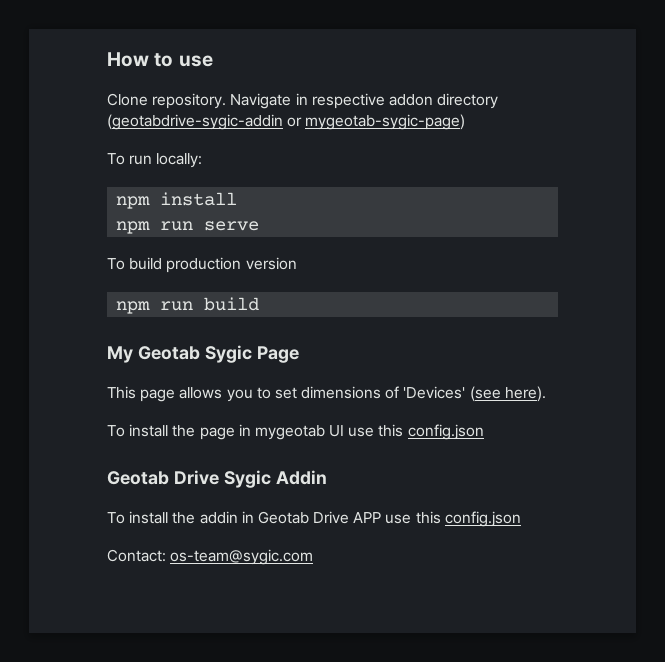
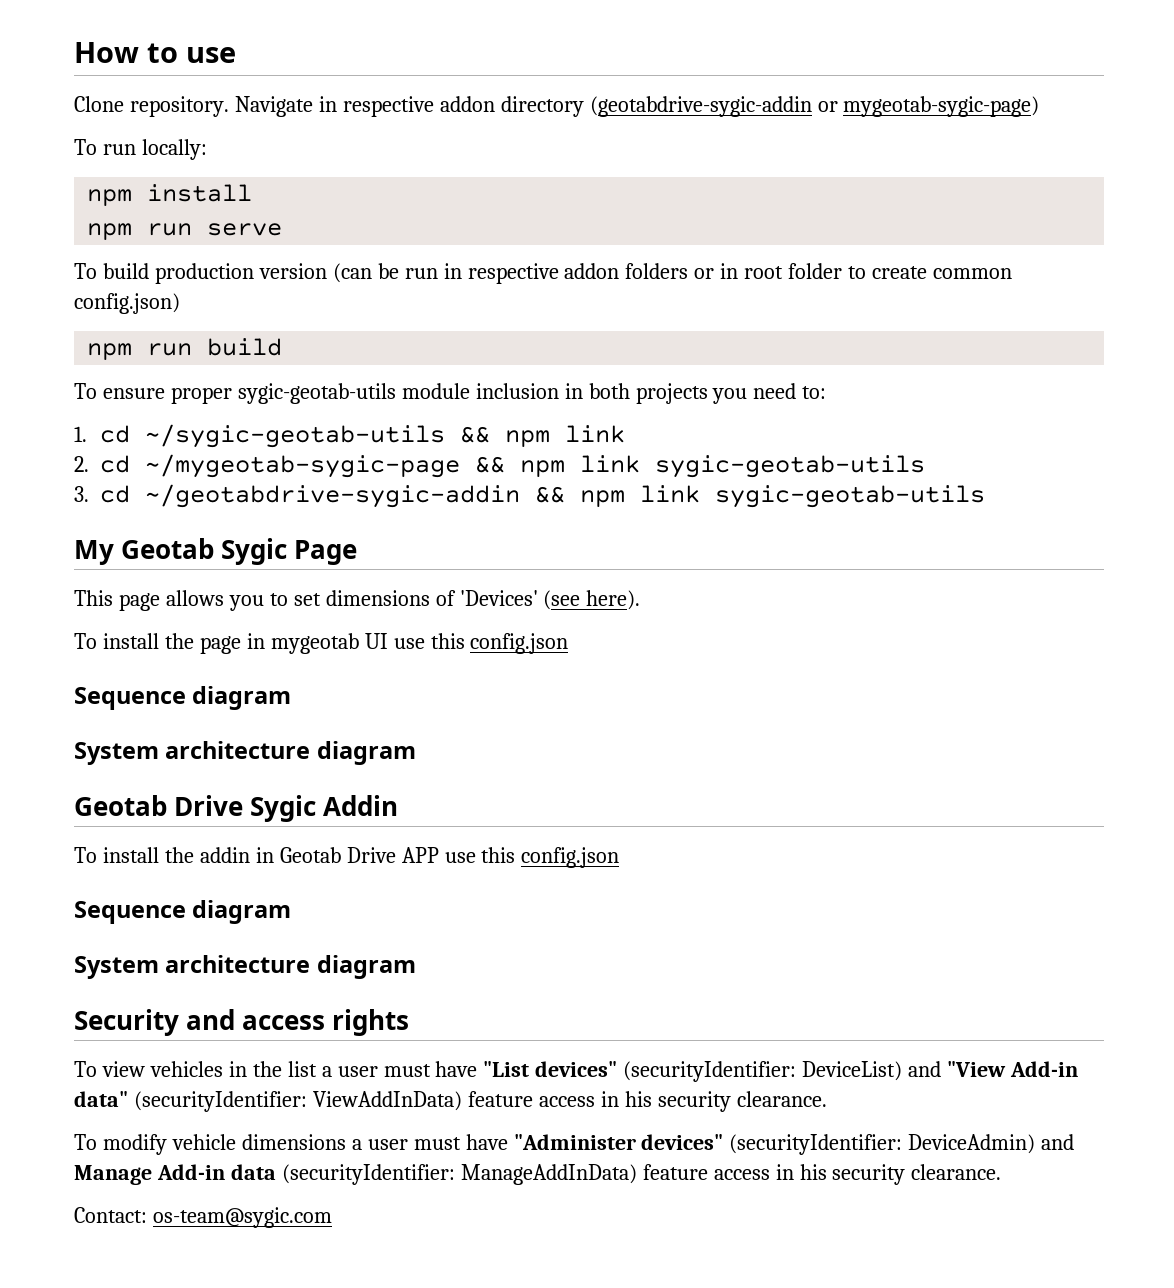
- To build production version
+ To build production version (can be run in respective addon folders or in root folder to create common config.json)
  npm run build
+ To ensure proper sygic-geotab-utils module inclusion in both projects you need to:
+ 1. cd ~/sygic-geotab-utils && npm link
+ 2. cd ~/mygeotab-sygic-page && npm link sygic-geotab-utils
+ 3. cd ~/geotabdrive-sygic-addin && npm link sygic-geotab-utils
  To install the page in mygeotab UI use this config.json
+ Sequence diagram
+ System architecture diagram
  To install the addin in Geotab Drive APP use this config.json
+ Sequence diagram
+ System architecture diagram
+ Security and access rights
+ To view vehicles in the list a user must have "List devices" (securityIdentifier: DeviceList) and "View Add-in data" (securityIdentifier: ViewAddInData) feature access in his security clearance.
+ To modify vehicle dimensions a user must have "Administer devices" (securityIdentifier: DeviceAdmin) and Manage Add-in data (securityIdentifier: ManageAddInData) feature access in his security clearance.

